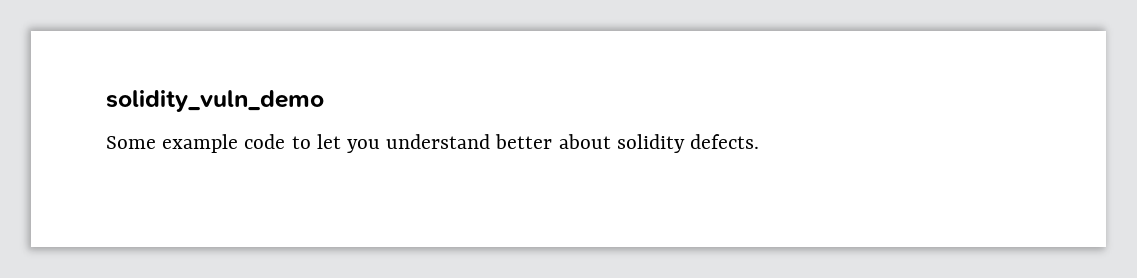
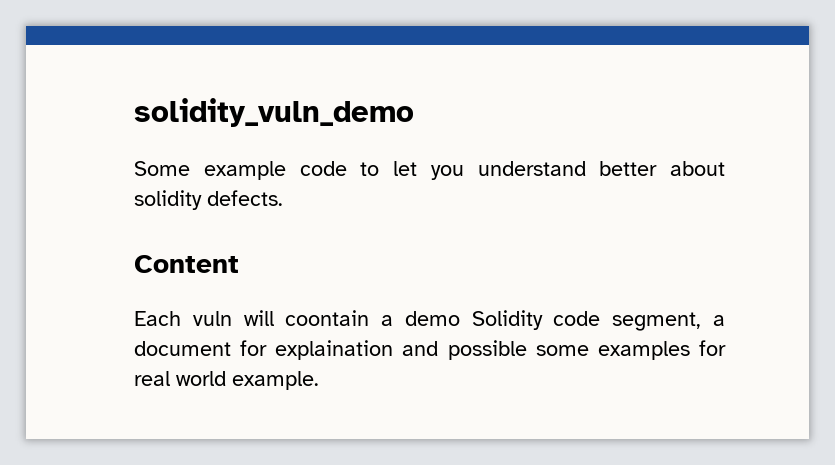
+ Content
+ Each vuln will coontain a demo Solidity code segment, a document for explaination and possible some examples for real world example.

